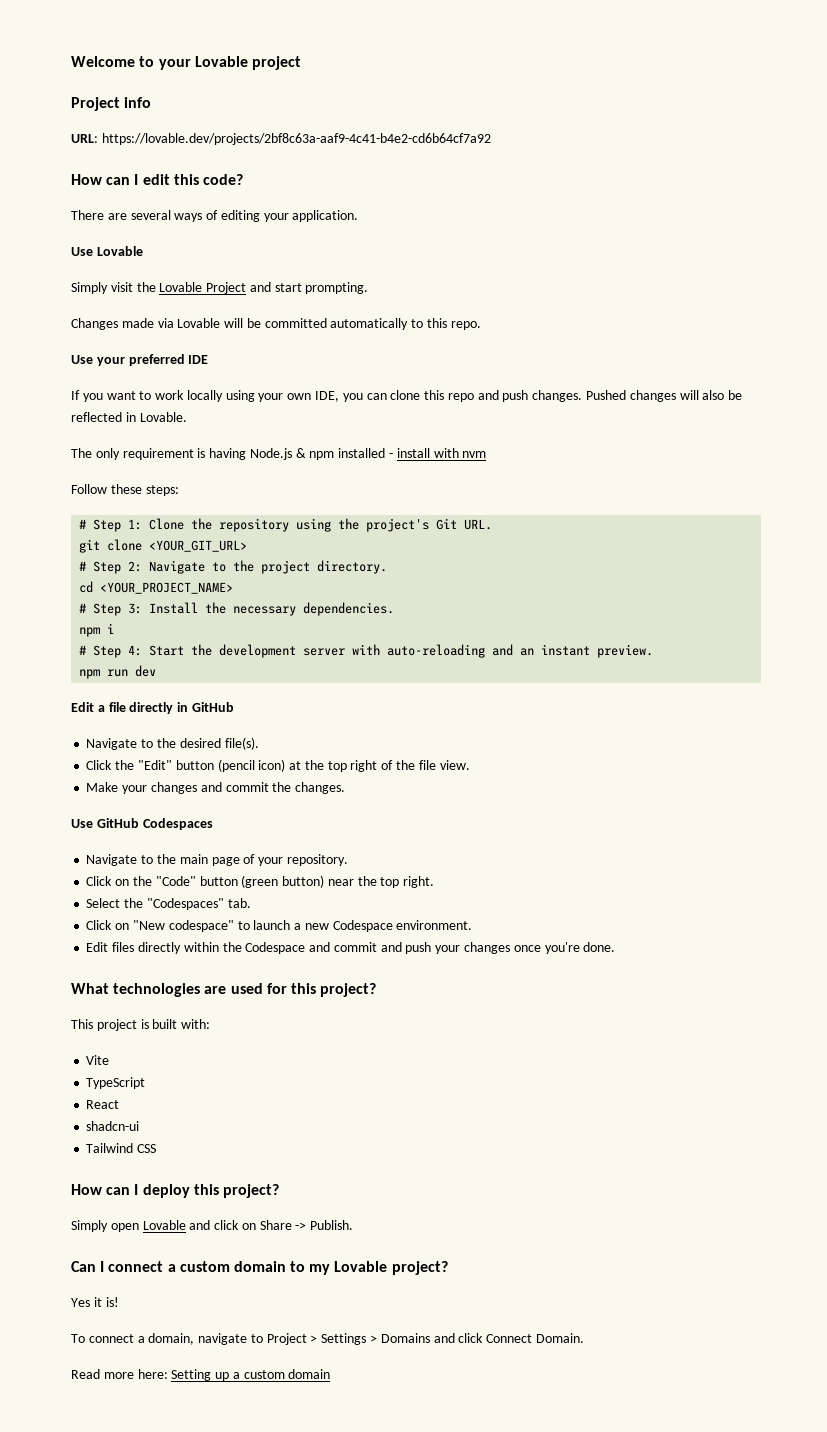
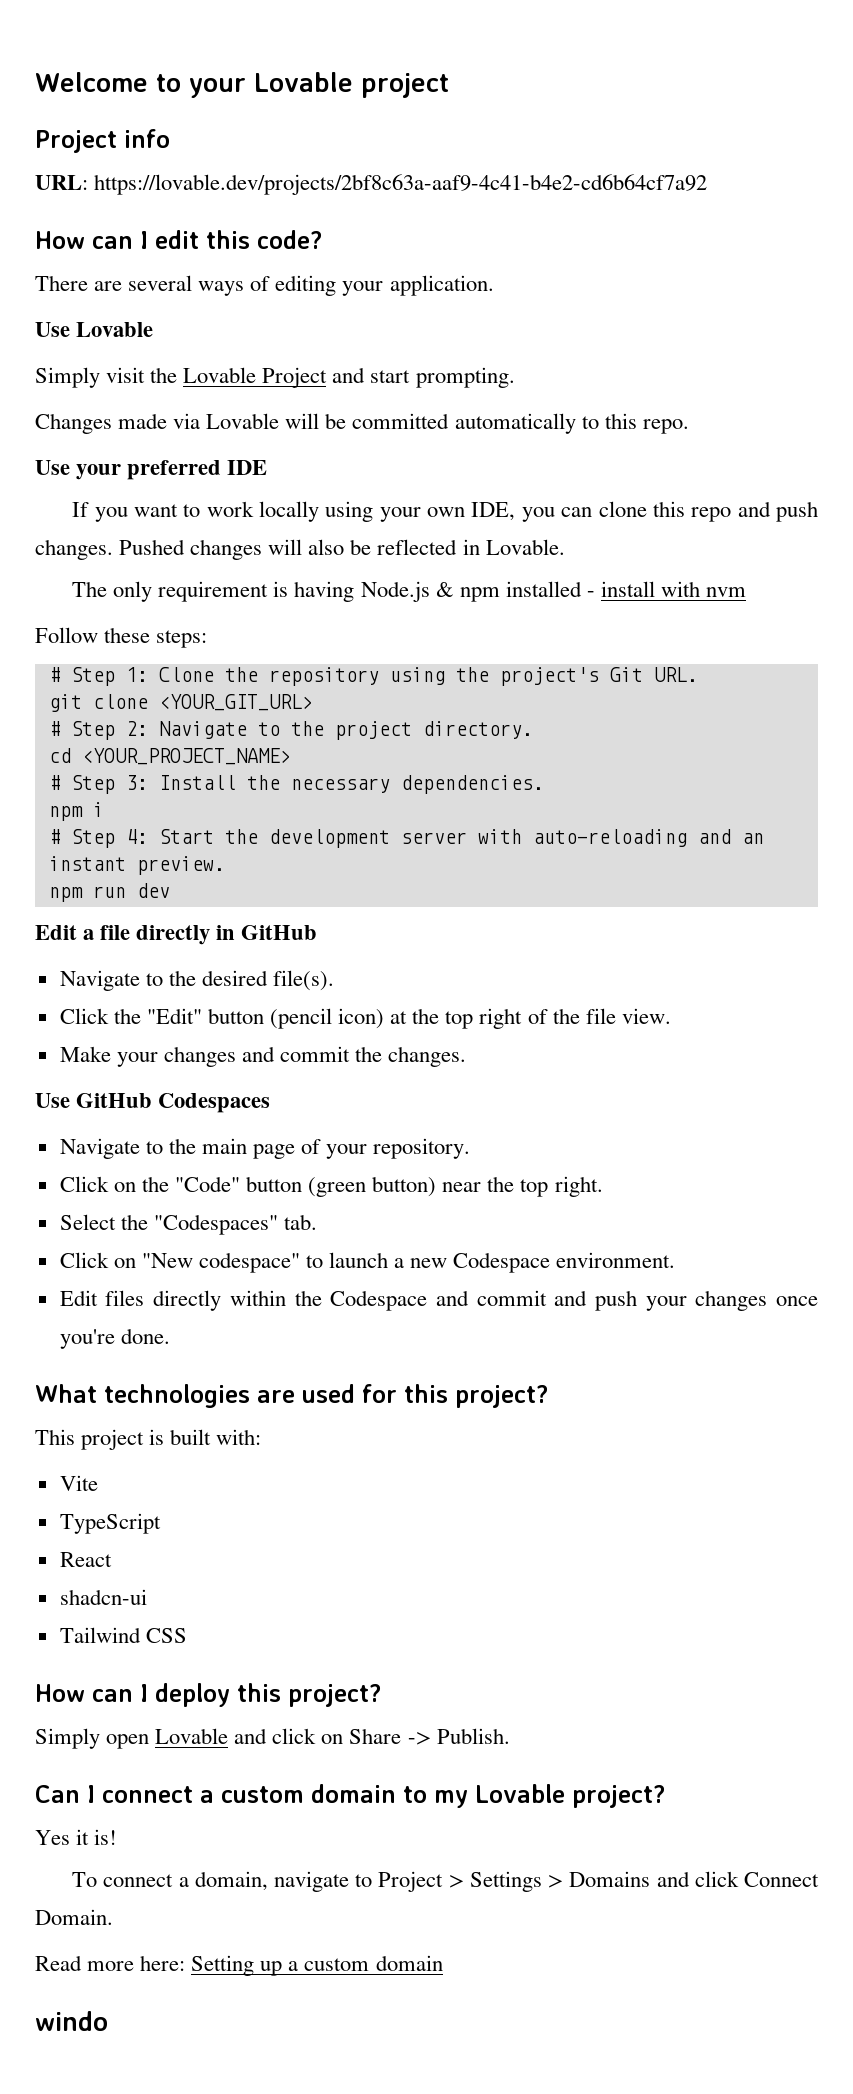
+ windo

